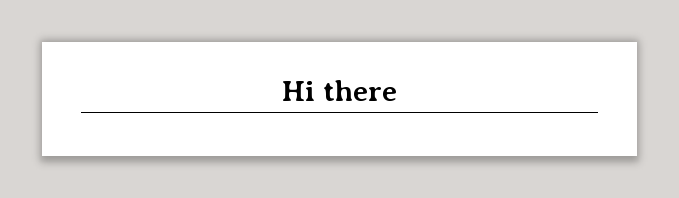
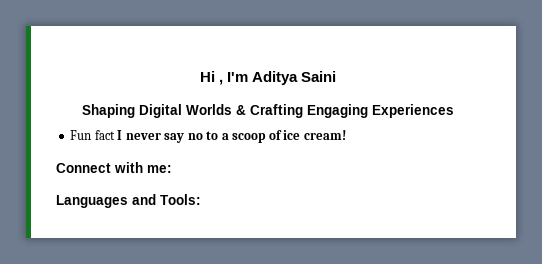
- Hi there
+ Hi , I'm Aditya Saini
+ Shaping Digital Worlds & Crafting Engaging Experiences
+ Fun fact I never say no to a scoop of ice cream!
+ Connect with me:
+ Languages and Tools:

